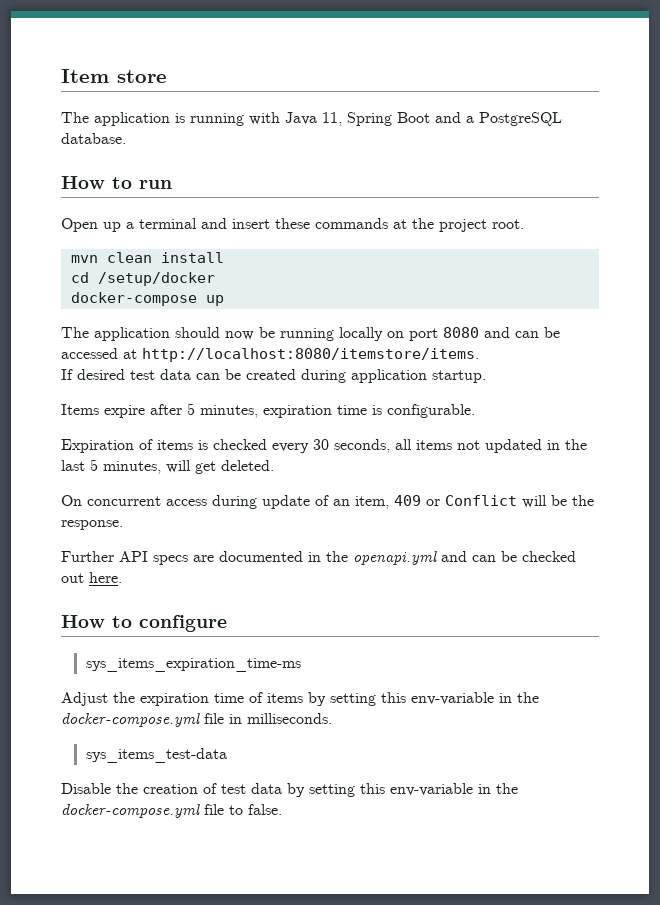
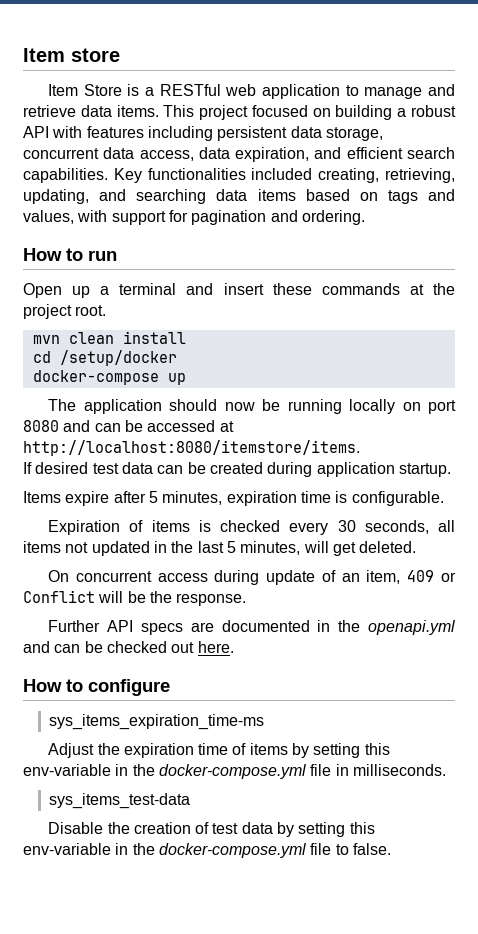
- The application is running with Java 11, Spring Boot and a PostgreSQL database.
+ Item Store is a RESTful web application to manage and retrieve data items. This project focused on building a robust API with features including persistent data storage, concurrent data access, data expiration, and efficient search capabilities. Key functionalities included creating, retrieving, updating, and searching data items based on tags and values, with support for pagination and ordering.

